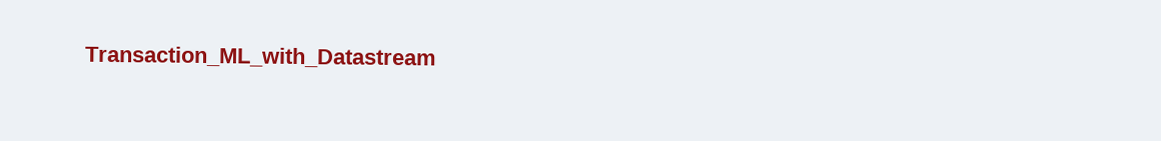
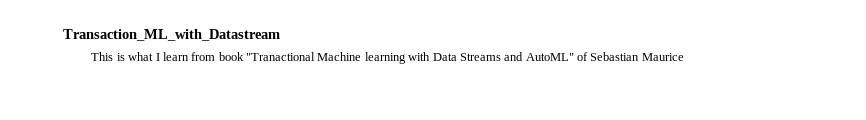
+ This is what I learn from book "Tranactional Machine learning with Data Streams and AutoML" of Sebastian Maurice

